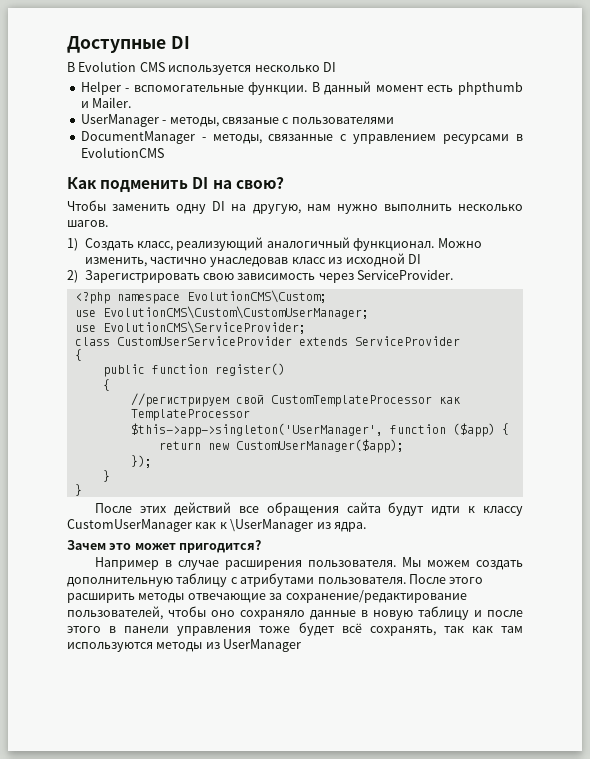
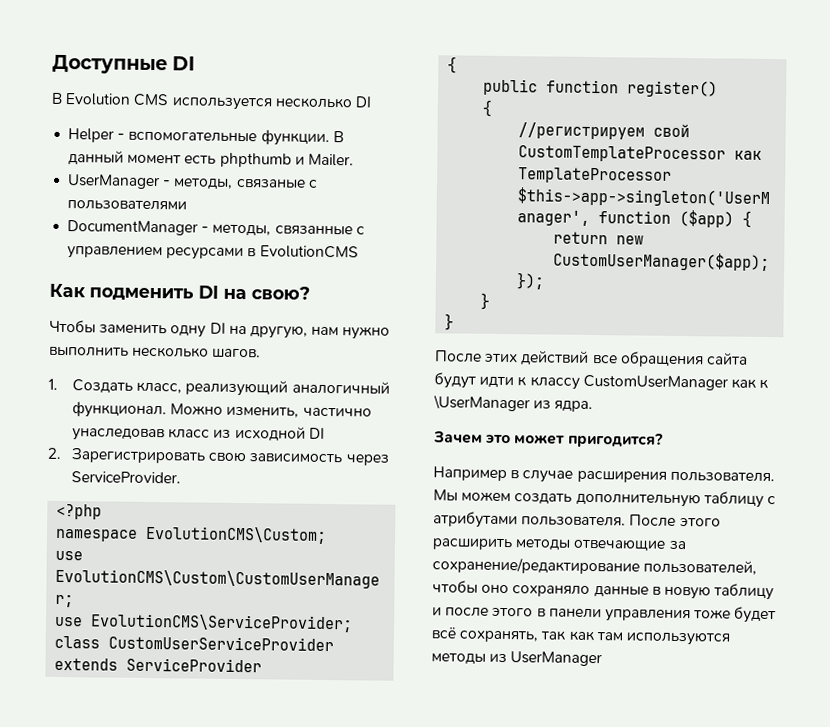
- 1) Создать класс, реализующий аналогичный функционал.
+ 1. Создать класс, реализующий аналогичный функционал.
- 2) Зарегистрировать свою зависимость через ServiceProvider.
+ 2. Зарегистрировать свою зависимость через ServiceProvider.
- <?php namespace EvolutionCMS\Custom;
+ <?php
+ namespace EvolutionCMS\Custom;

